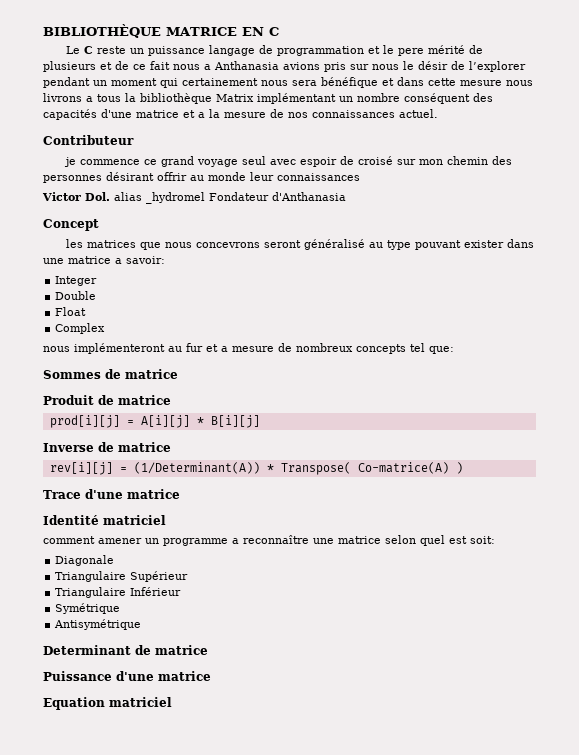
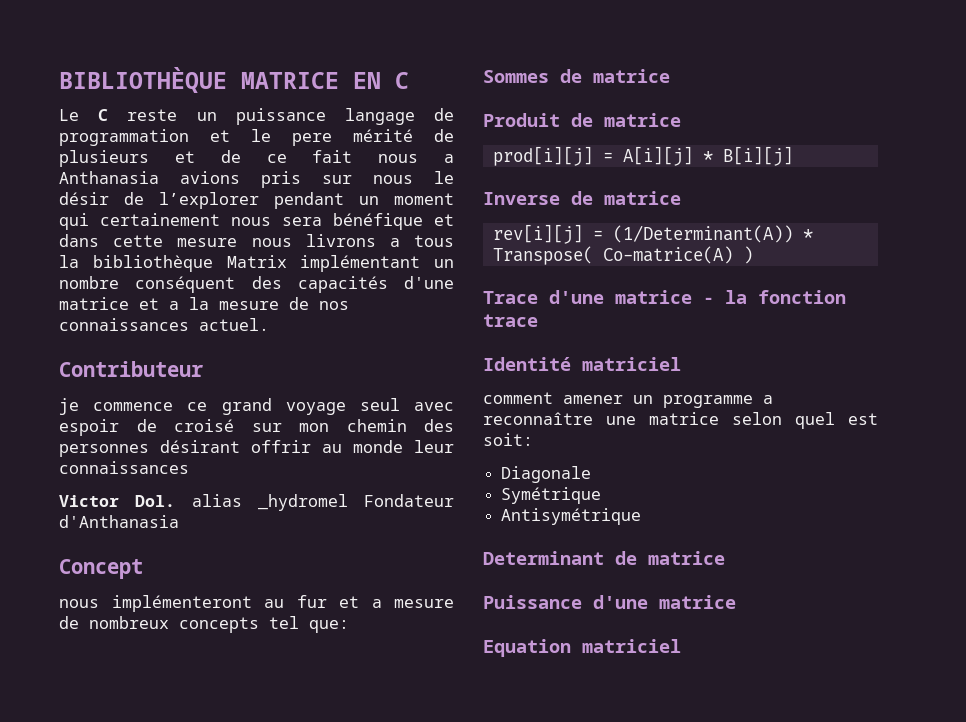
- les matrices que nous concevrons seront généralisé au type pouvant exister dans une matrice a savoir:
- Integer
- Double
- Float
- Complex
- Trace d'une matrice
+ Trace d'une matrice - la fonction trace
- Triangulaire Supérieur
- Triangulaire Inférieur

